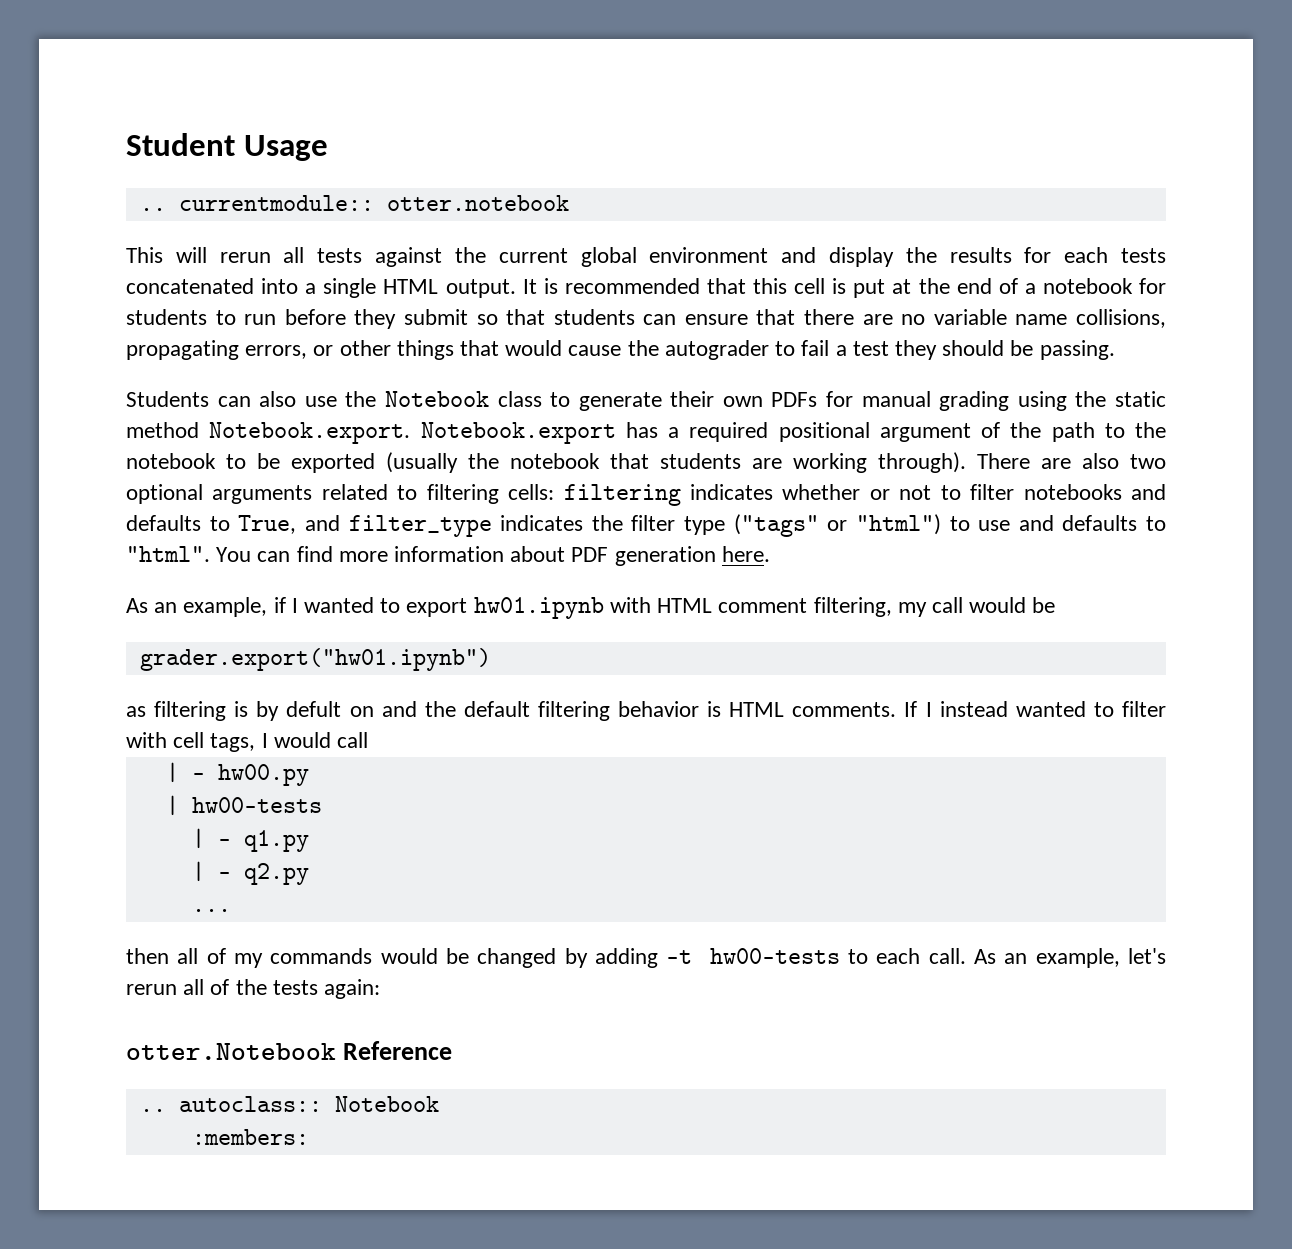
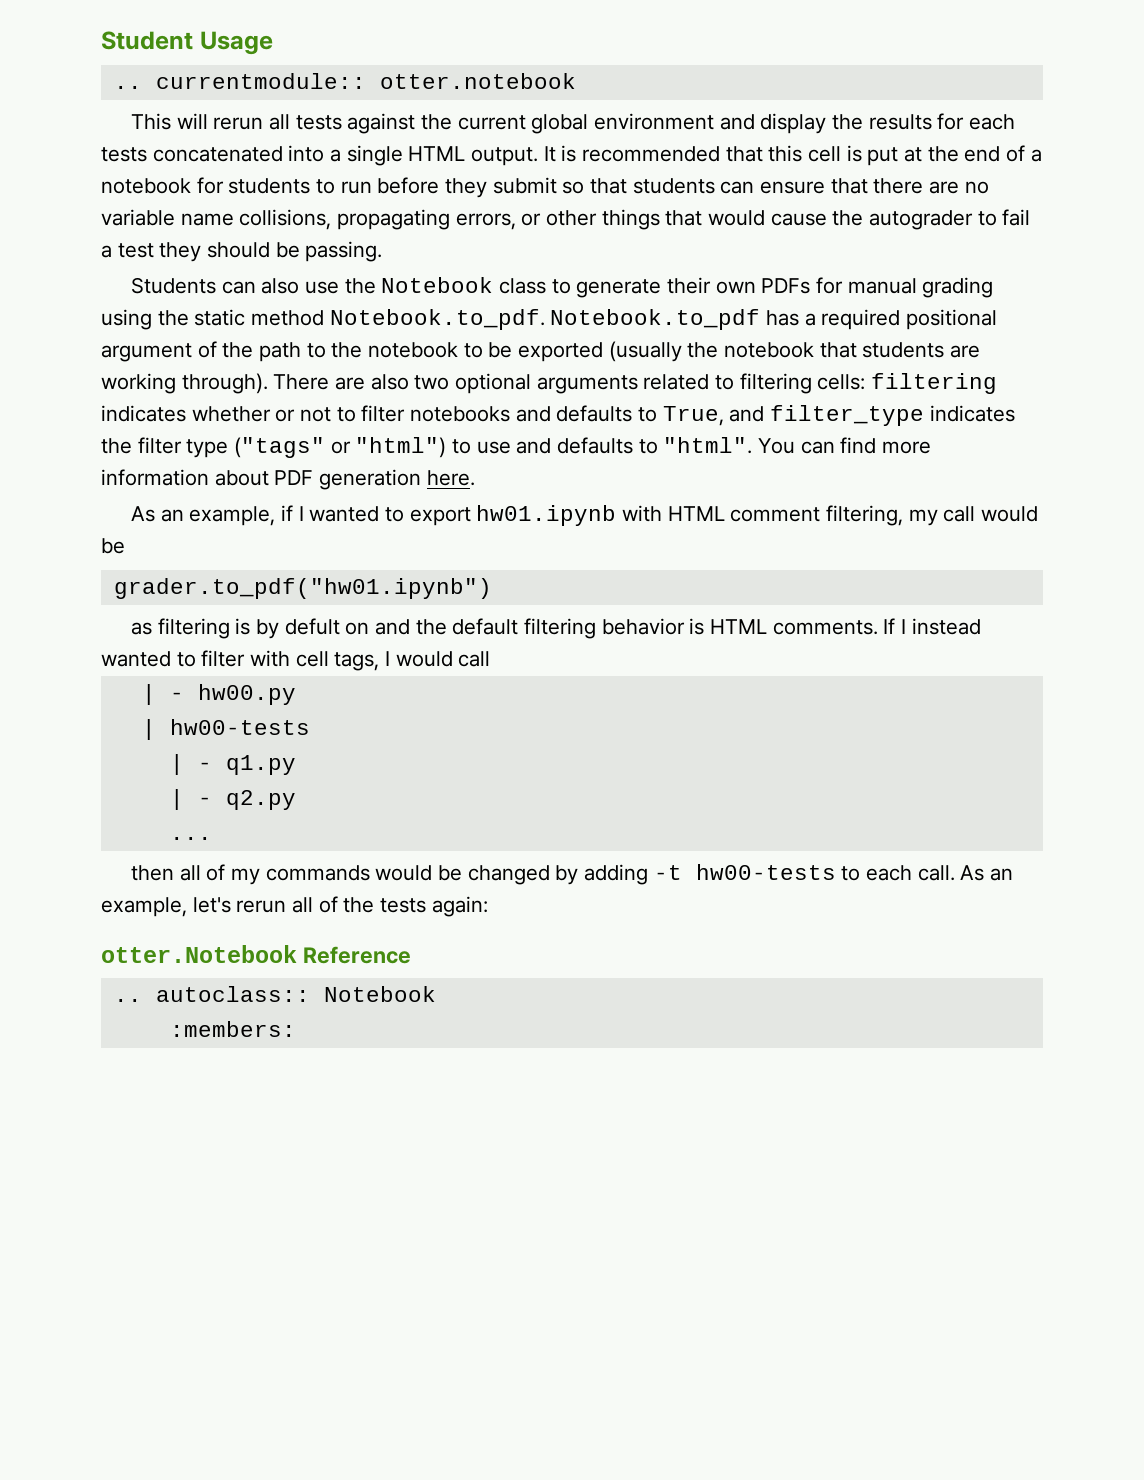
- Students can also use the Notebook class to generate their own PDFs for manual grading using the static method Notebook.export. Notebook.export has a required positional argument of the path to the notebook to be exported (usually the notebook that students are working through).
+ Students can also use the Notebook class to generate their own PDFs for manual grading using the static method Notebook.to_pdf. Notebook.to_pdf has a required positional argument of the path to the notebook to be exported (usually the notebook that students are working through).
- grader.export("hw01.ipynb")
+ grader.to_pdf("hw01.ipynb")

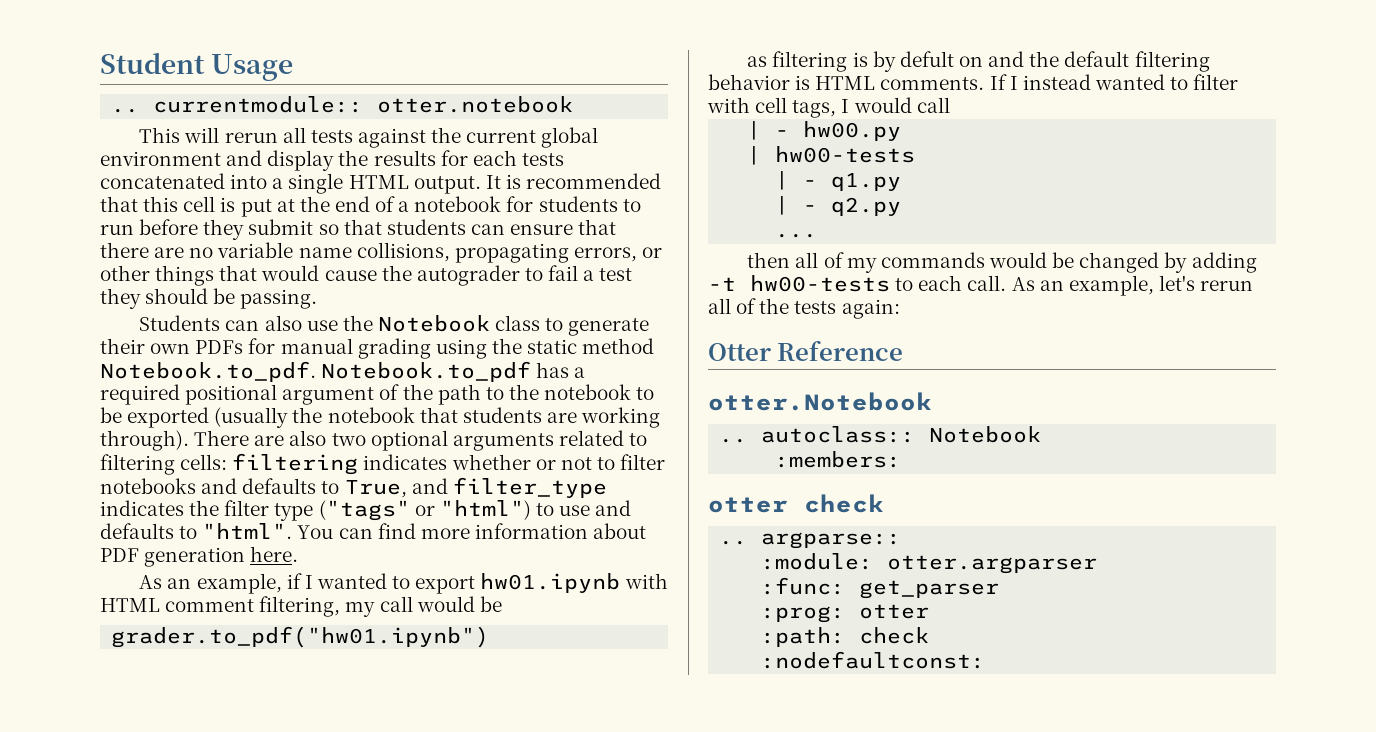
+ Otter Reference
- otter.Notebook Reference
+ otter.Notebook
+ otter check
+ .. argparse::
+ :module: otter.argparser
+ :func: get_parser
+ :prog: otter
+ :path: check
+ :nodefaultconst:

